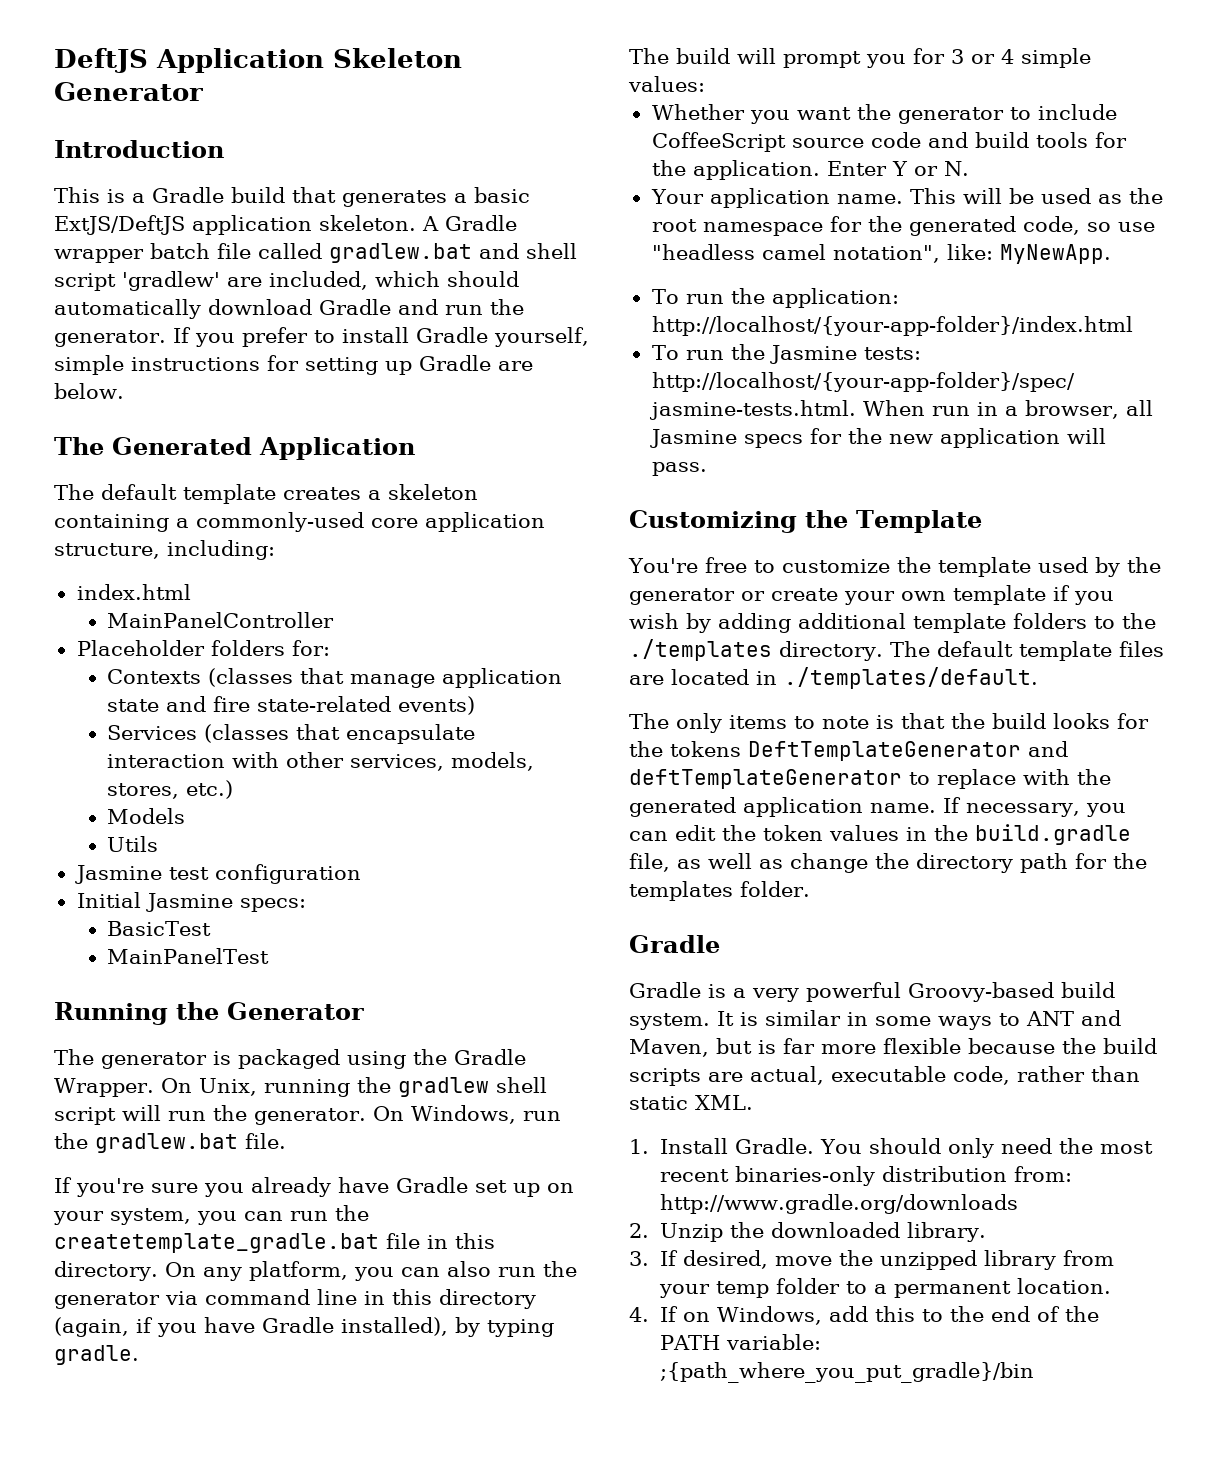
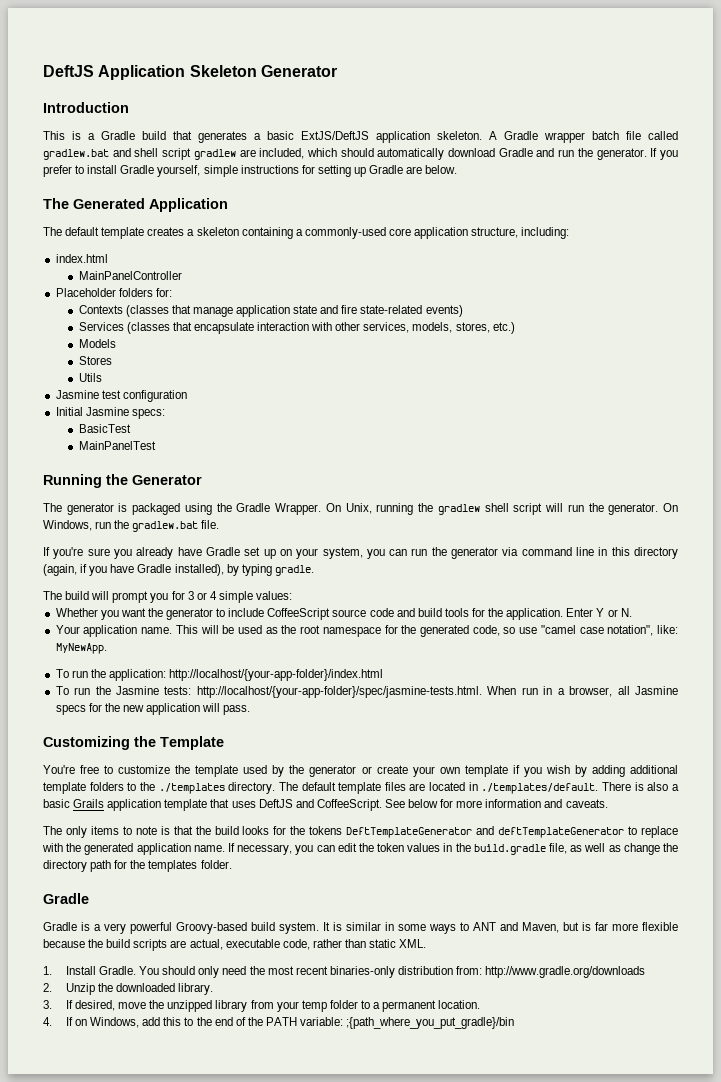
- A Gradle wrapper batch file called gradlew.bat and shell script 'gradlew' are included, which should automatically download Gradle and run the generator.
+ A Gradle wrapper batch file called gradlew.bat and shell script gradlew are included, which should automatically download Gradle and run the generator.
+ Stores
- If you're sure you already have Gradle set up on your system, you can run the createtemplate_gradle.bat file in this directory. On any platform, you can also run the generator via command line in this directory (again, if you have Gradle installed), by typing gradle.
+ If you're sure you already have Gradle set up on your system, you can run the generator via command line in this directory (again, if you have Gradle installed), by typing gradle.
- This will be used as the root namespace for the generated code, so use "headless camel notation", like: MyNewApp.
+ This will be used as the root namespace for the generated code, so use "camel case notation", like: MyNewApp.
- The default template files are located in ./templates/default.
+ The default template files are located in ./templates/default. There is also a basic Grails application template that uses DeftJS and CoffeeScript. See below for more information and caveats.

